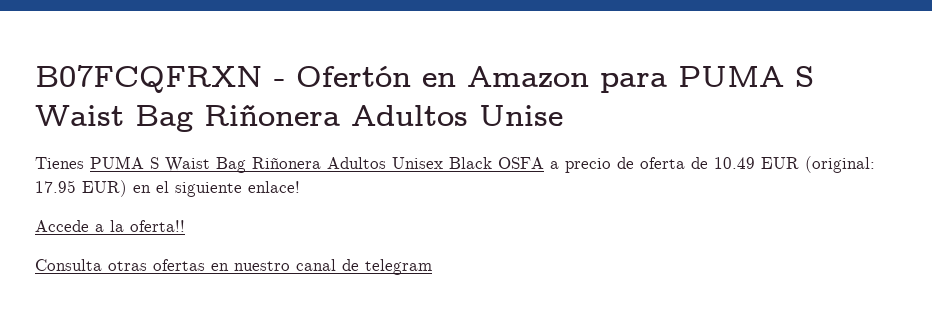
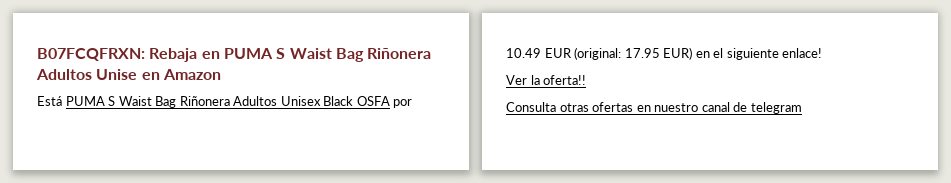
- B07FCQFRXN - Ofertón en Amazon para PUMA S Waist Bag Riñonera Adultos Unise
- Tienes PUMA S Waist Bag Riñonera Adultos Unisex Black OSFA a precio de oferta de 10.49 EUR (original: 17.95 EUR) en el siguiente enlace!
+ B07FCQFRXN: Rebaja en PUMA S Waist Bag Riñonera Adultos Unise en Amazon
+ Está PUMA S Waist Bag Riñonera Adultos Unisex Black OSFA por 10.49 EUR (original: 17.95 EUR) en el siguiente enlace!
- Accede a la oferta!!
+ Ver la oferta!!

